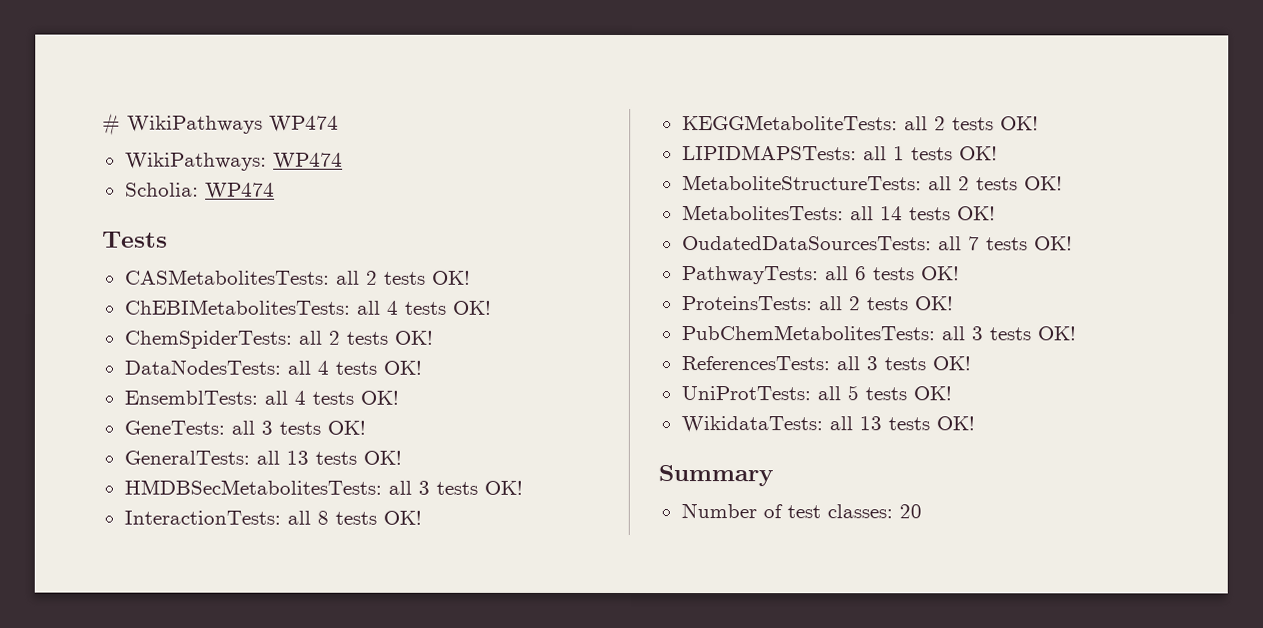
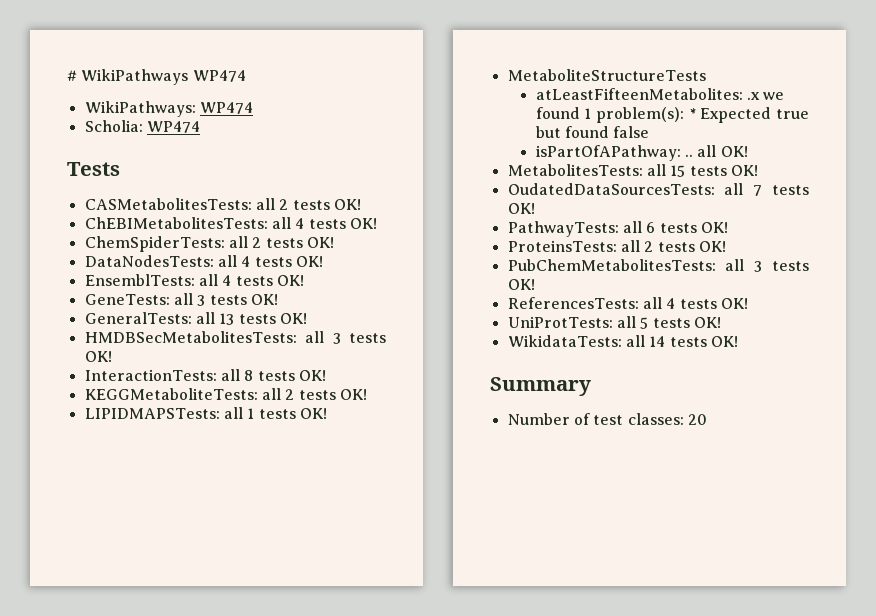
- MetaboliteStructureTests: all 2 tests OK!
+ MetaboliteStructureTests
+ atLeastFifteenMetabolites: .x we found 1 problem(s): * Expected true but found false
+ isPartOfAPathway: .. all OK!
- MetabolitesTests: all 14 tests OK!
+ MetabolitesTests: all 15 tests OK!
- ReferencesTests: all 3 tests OK!
+ ReferencesTests: all 4 tests OK!
- WikidataTests: all 13 tests OK!
+ WikidataTests: all 14 tests OK!

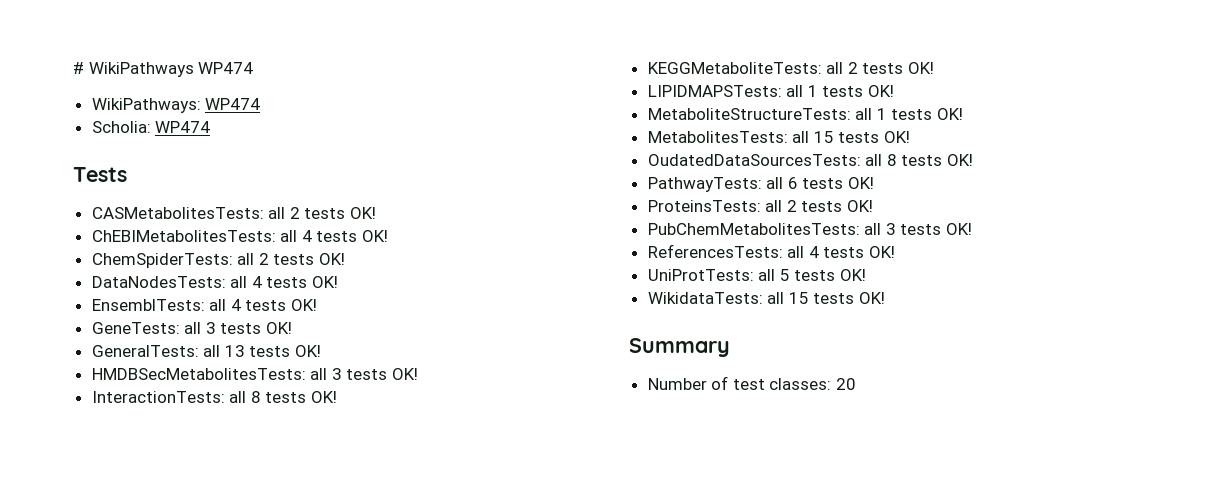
- MetaboliteStructureTests
- atLeastFifteenMetabolites: .x we found 1 problem(s): * Expected true but found false
- isPartOfAPathway: .. all OK!
+ MetaboliteStructureTests: all 1 tests OK!
- OudatedDataSourcesTests: all 7 tests OK!
+ OudatedDataSourcesTests: all 8 tests OK!
- WikidataTests: all 14 tests OK!
+ WikidataTests: all 15 tests OK!

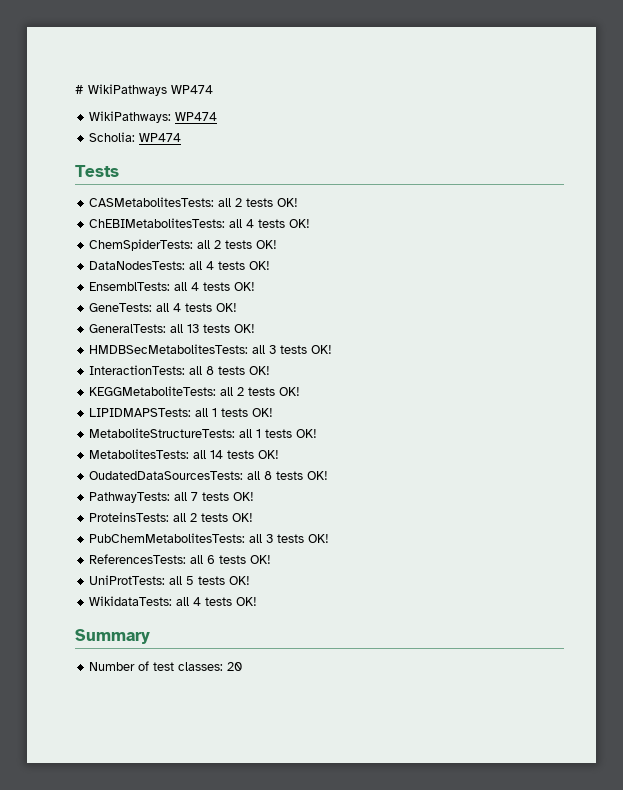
- GeneTests: all 3 tests OK!
+ GeneTests: all 4 tests OK!
- MetabolitesTests: all 15 tests OK!
+ MetabolitesTests: all 14 tests OK!
- PathwayTests: all 6 tests OK!
+ PathwayTests: all 7 tests OK!
- ReferencesTests: all 4 tests OK!
+ ReferencesTests: all 6 tests OK!
- WikidataTests: all 15 tests OK!
+ WikidataTests: all 4 tests OK!

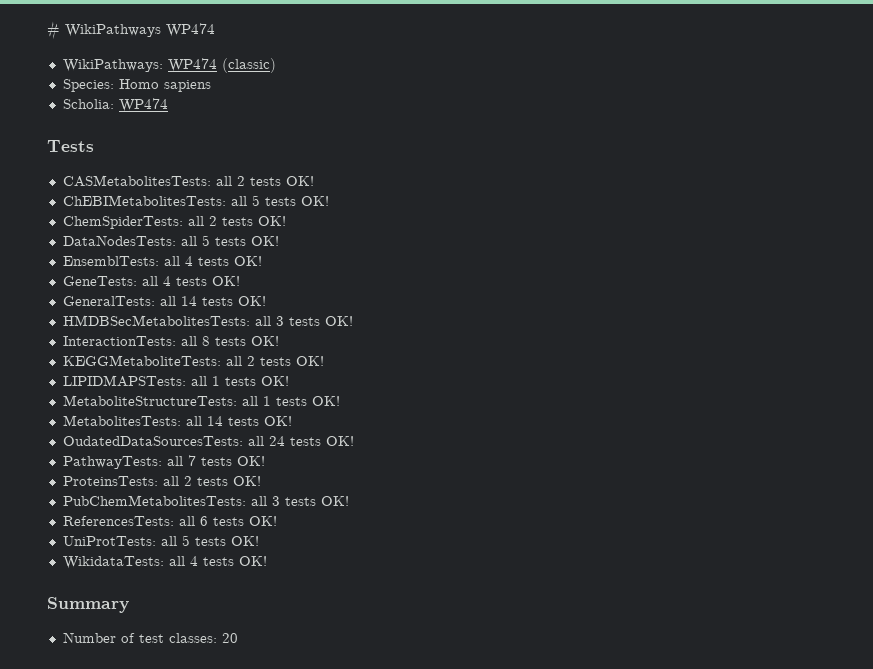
- WikiPathways: WP474
+ WikiPathways: WP474 (classic)
+ Species: Homo sapiens
- ChEBIMetabolitesTests: all 4 tests OK!
+ ChEBIMetabolitesTests: all 5 tests OK!
- DataNodesTests: all 4 tests OK!
+ DataNodesTests: all 5 tests OK!
- GeneralTests: all 13 tests OK!
+ GeneralTests: all 14 tests OK!
- OudatedDataSourcesTests: all 8 tests OK!
+ OudatedDataSourcesTests: all 24 tests OK!

